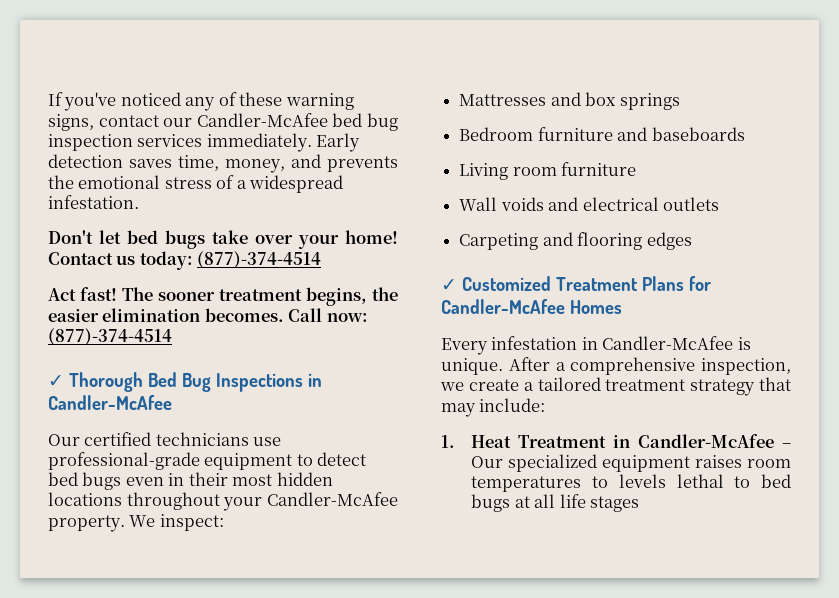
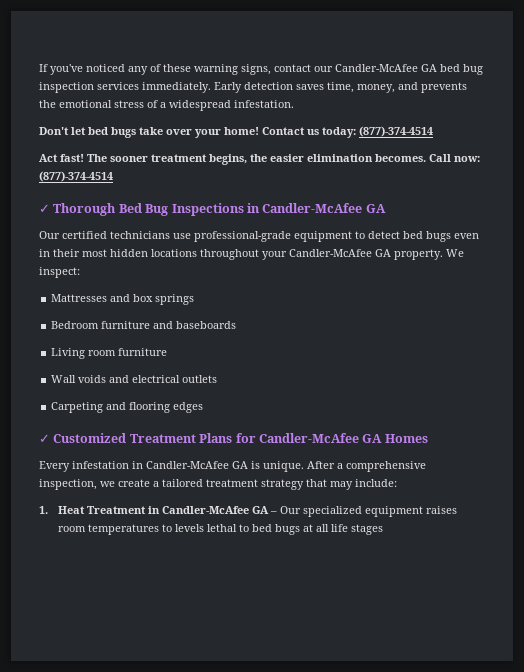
- If you've noticed any of these warning signs, contact our Candler-McAfee bed bug inspection services immediately.
+ If you've noticed any of these warning signs, contact our Candler-McAfee GA bed bug inspection services immediately.
- ✓ Thorough Bed Bug Inspections in Candler-McAfee
+ ✓ Thorough Bed Bug Inspections in Candler-McAfee GA
- Our certified technicians use professional-grade equipment to detect bed bugs even in their most hidden locations throughout your Candler-McAfee property.
+ Our certified technicians use professional-grade equipment to detect bed bugs even in their most hidden locations throughout your Candler-McAfee GA property.
- ✓ Customized Treatment Plans for Candler-McAfee Homes
+ ✓ Customized Treatment Plans for Candler-McAfee GA Homes
- Every infestation in Candler-McAfee is unique.
+ Every infestation in Candler-McAfee GA is unique.
- 1. Heat Treatment in Candler-McAfee – Our specialized equipment raises room temperatures to levels lethal to bed bugs at all life stages
+ 1. Heat Treatment in Candler-McAfee GA – Our specialized equipment raises room temperatures to levels lethal to bed bugs at all life stages

